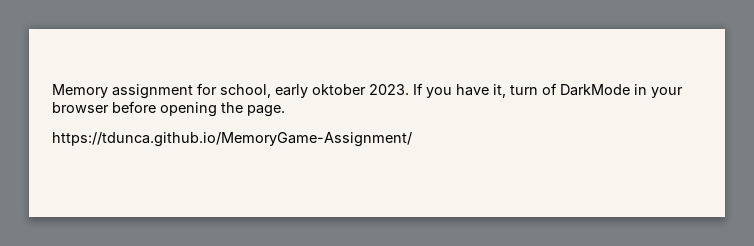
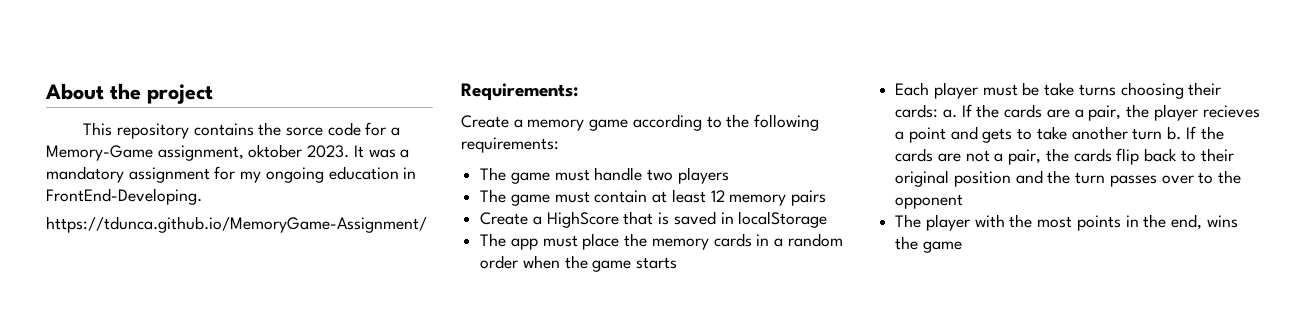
- Memory assignment for school, early oktober 2023. If you have it, turn of DarkMode in your browser before opening the page.
+ About the project
+ This repository contains the sorce code for a Memory-Game assignment, oktober 2023. It was a mandatory assignment for my ongoing education in FrontEnd-Developing.
  https://tdunca.github.io/MemoryGame-Assignment/
+ Requirements:
+ Create a memory game according to the following requirements:
+ The game must handle two players
+ The game must contain at least 12 memory pairs
+ Create a HighScore that is saved in localStorage
+ The app must place the memory cards in a random order when the game starts
+ Each player must be take turns choosing their cards: a. If the cards are a pair, the player recieves a point and gets to take another turn b. If the cards are not a pair, the cards flip back to their original position and the turn passes over to the opponent
+ The player with the most points in the end, wins the game

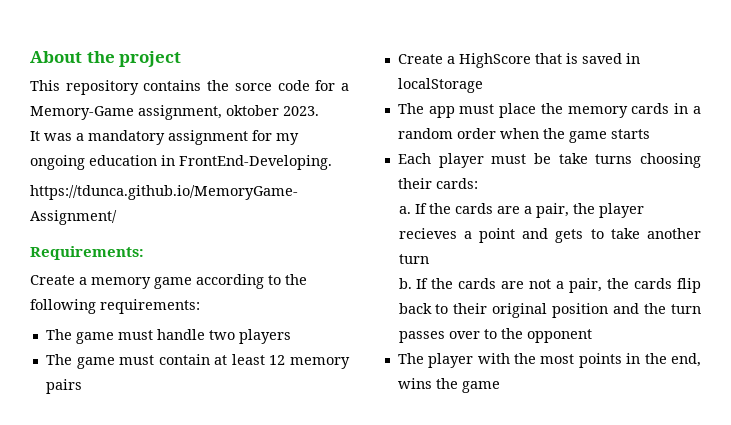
- This repository contains the sorce code for a Memory-Game assignment, oktober 2023. It was a mandatory assignment for my ongoing education in FrontEnd-Developing.
+ This repository contains the sorce code for a Memory-Game assignment, oktober 2023.
+ It was a mandatory assignment for my ongoing education in FrontEnd-Developing.
- Each player must be take turns choosing their cards: a.
+ Each player must be take turns choosing their cards:
+ a.
- If the cards are a pair, the player recieves a point and gets to take another turn b.
+ If the cards are a pair, the player recieves a point and gets to take another turn
+ b.

